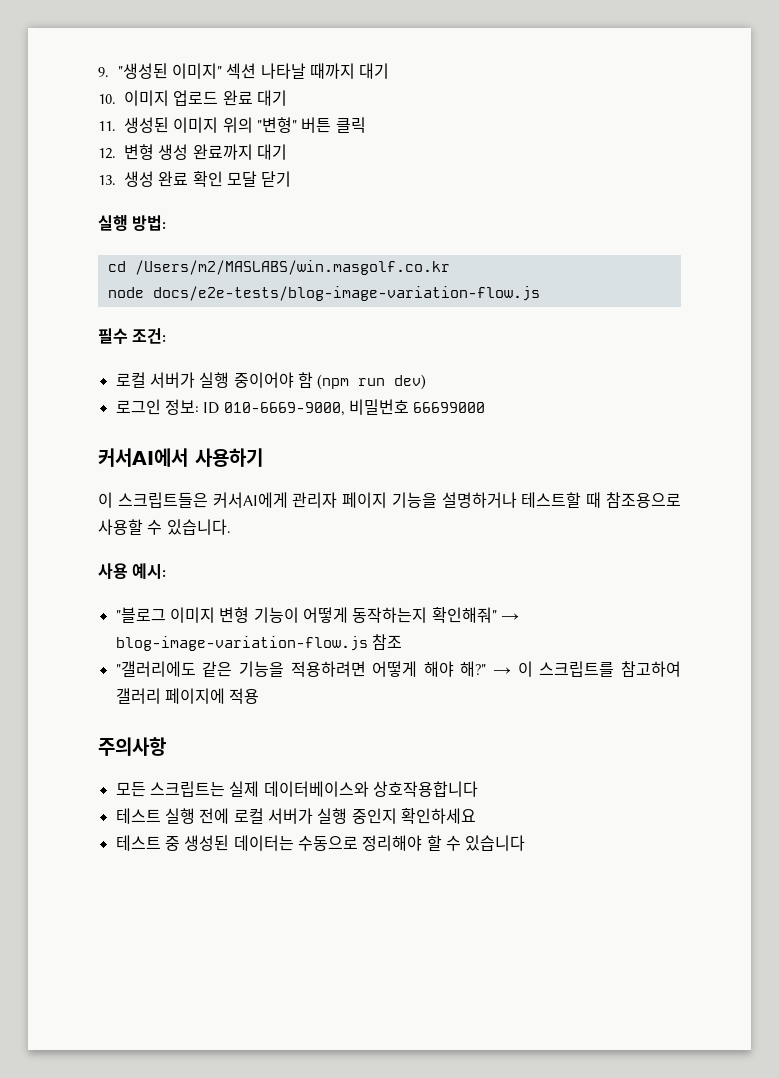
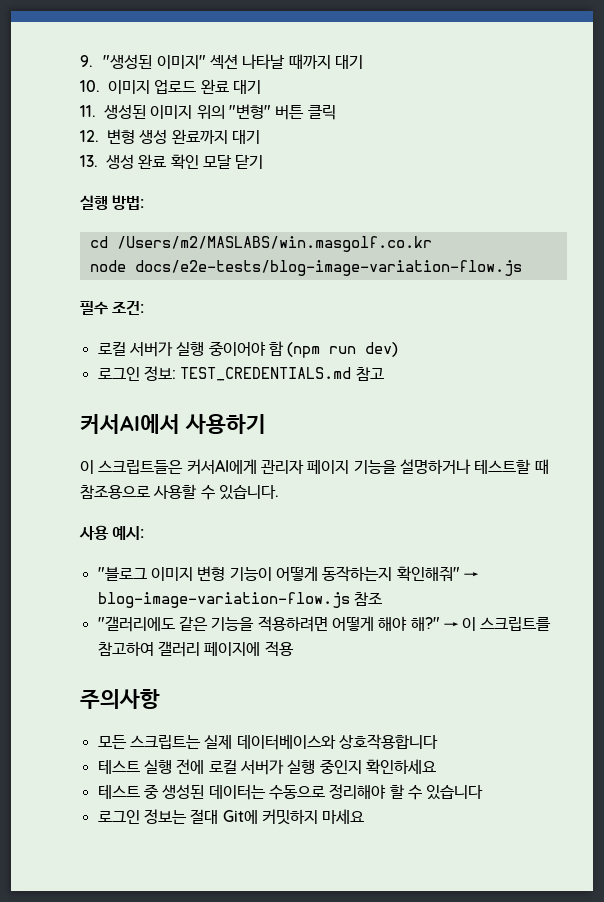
- 로그인 정보: ID 010-6669-9000, 비밀번호 66699000
+ 로그인 정보: TEST_CREDENTIALS.md 참고
+ 로그인 정보는 절대 Git에 커밋하지 마세요

